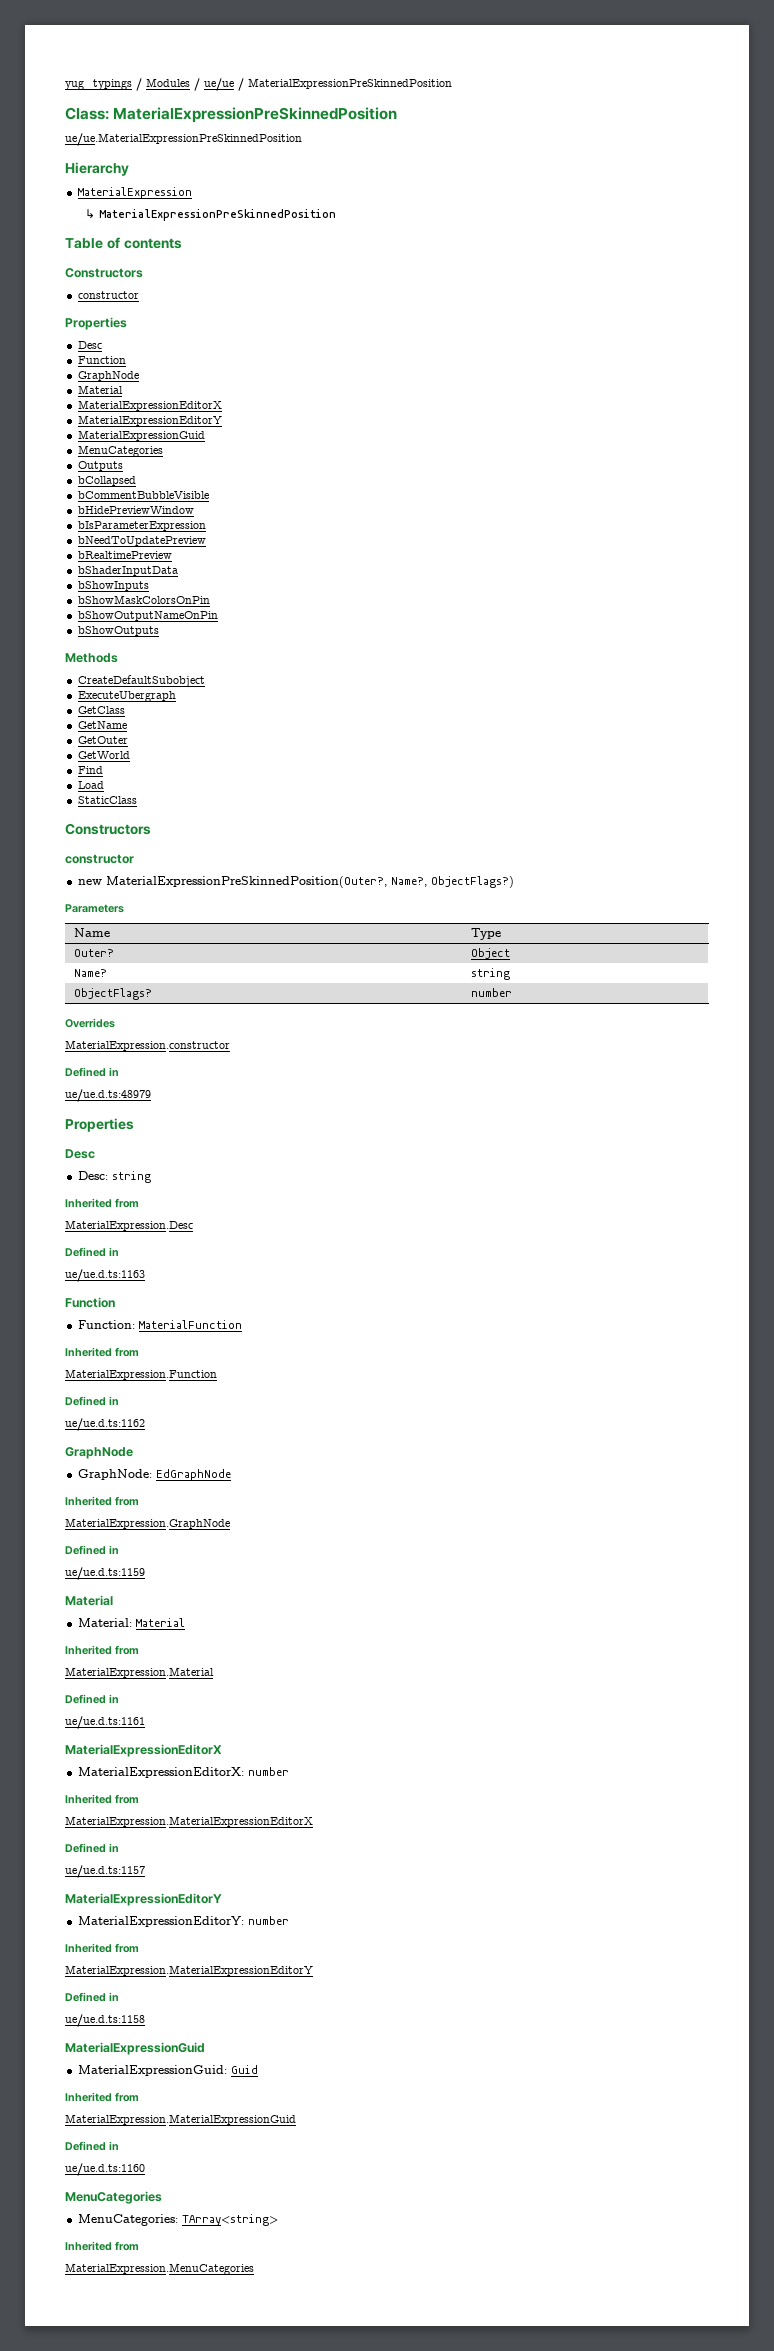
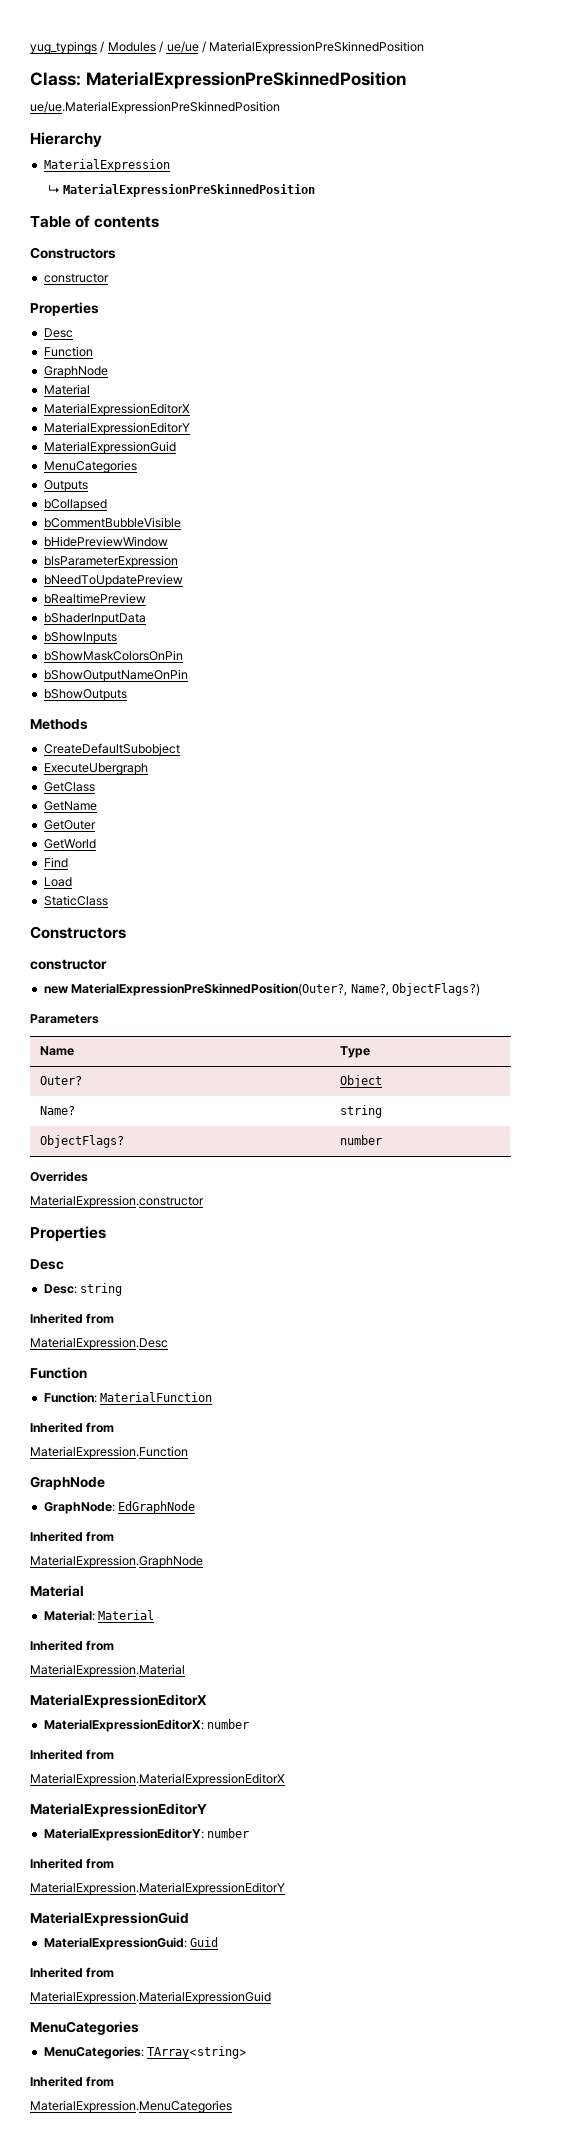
  MaterialExpression.constructor
- Defined in
- ue/ue.d.ts:48979
  MaterialExpression.Desc
- Defined in
- ue/ue.d.ts:1163
  MaterialExpression.Function
- Defined in
- ue/ue.d.ts:1162
  MaterialExpression.GraphNode
- Defined in
- ue/ue.d.ts:1159
  MaterialExpression.Material
- Defined in
- ue/ue.d.ts:1161
  MaterialExpression.MaterialExpressionEditorX
- Defined in
- ue/ue.d.ts:1157
  MaterialExpression.MaterialExpressionEditorY
- Defined in
- ue/ue.d.ts:1158
  MaterialExpression.MaterialExpressionGuid
- Defined in
- ue/ue.d.ts:1160

